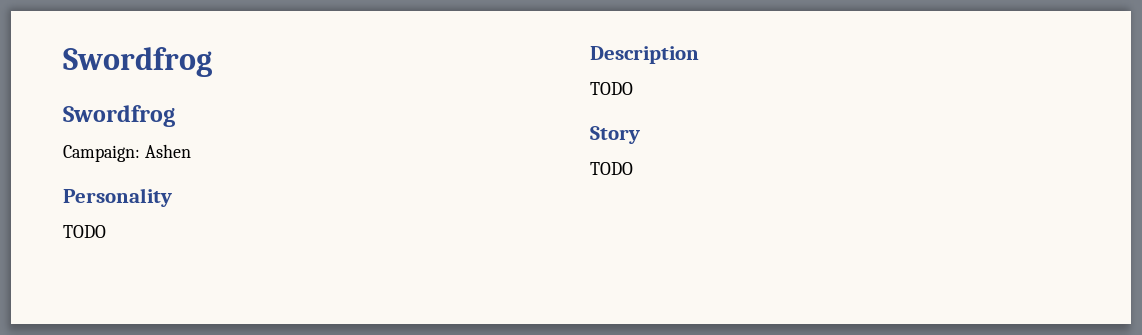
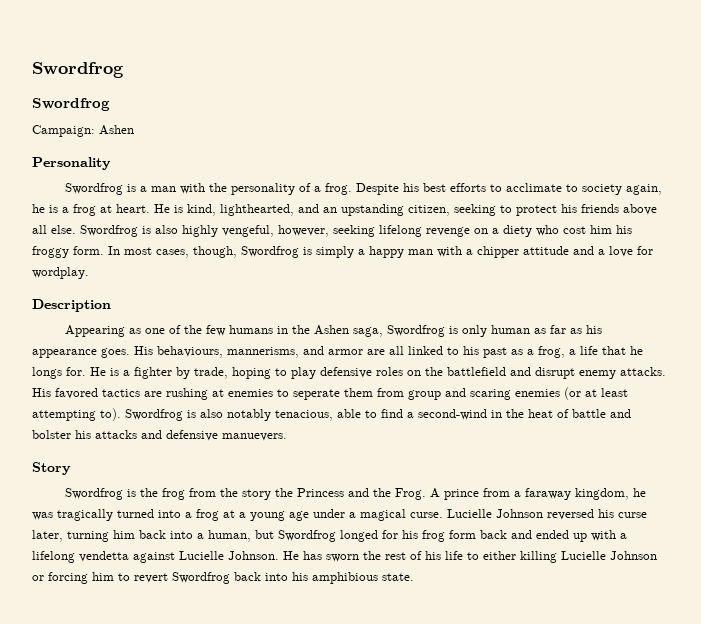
  Personality
- TODO
+ Swordfrog is a man with the personality of a frog. Despite his best efforts to acclimate to society again, he is a frog at heart. He is kind, lighthearted, and an upstanding citizen, seeking to protect his friends above all else. Swordfrog is also highly vengeful, however, seeking lifelong revenge on a diety who cost him his froggy form. In most cases, though, Swordfrog is simply a happy man with a chipper attitude and a love for wordplay.
  Description
- TODO
+ Appearing as one of the few humans in the Ashen saga, Swordfrog is only human as far as his appearance goes. His behaviours, mannerisms, and armor are all linked to his past as a frog, a life that he longs for. He is a fighter by trade, hoping to play defensive roles on the battlefield and disrupt enemy attacks. His favored tactics are rushing at enemies to seperate them from group and scaring enemies (or at least attempting to). Swordfrog is also notably tenacious, able to find a second-wind in the heat of battle and bolster his attacks and defensive manuevers.
  Story
- TODO
+ Swordfrog is the frog from the story the Princess and the Frog. A prince from a faraway kingdom, he was tragically turned into a frog at a young age under a magical curse. Lucielle Johnson reversed his curse later, turning him back into a human, but Swordfrog longed for his frog form back and ended up with a lifelong vendetta against Lucielle Johnson. He has sworn the rest of his life to either killing Lucielle Johnson or forcing him to revert Swordfrog back into his amphibious state.

